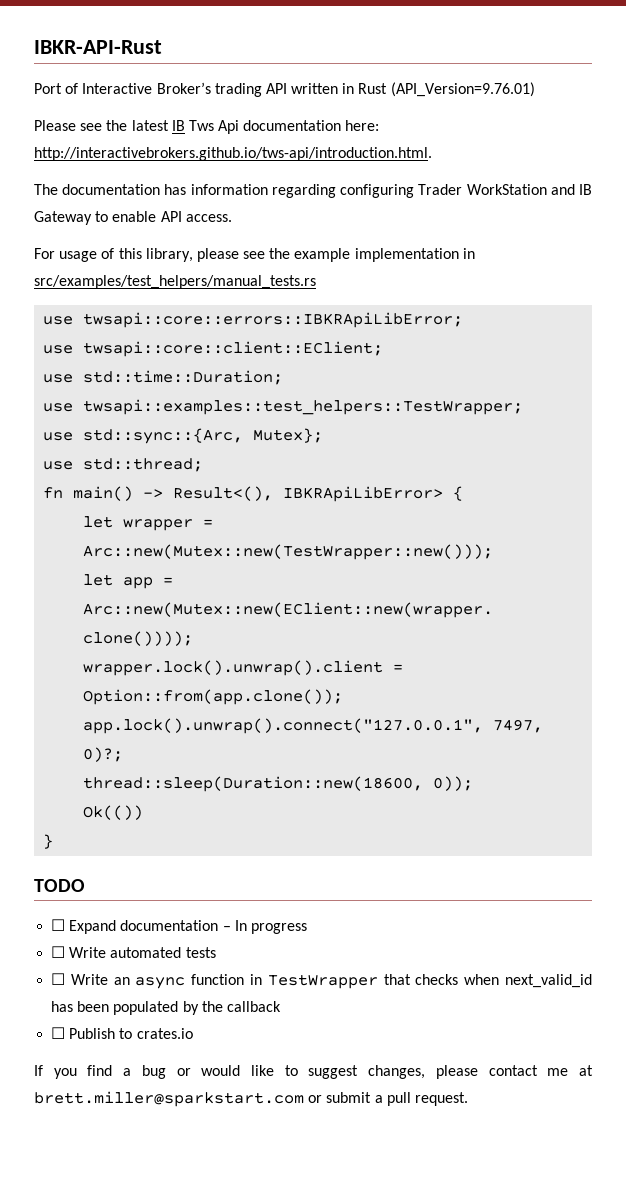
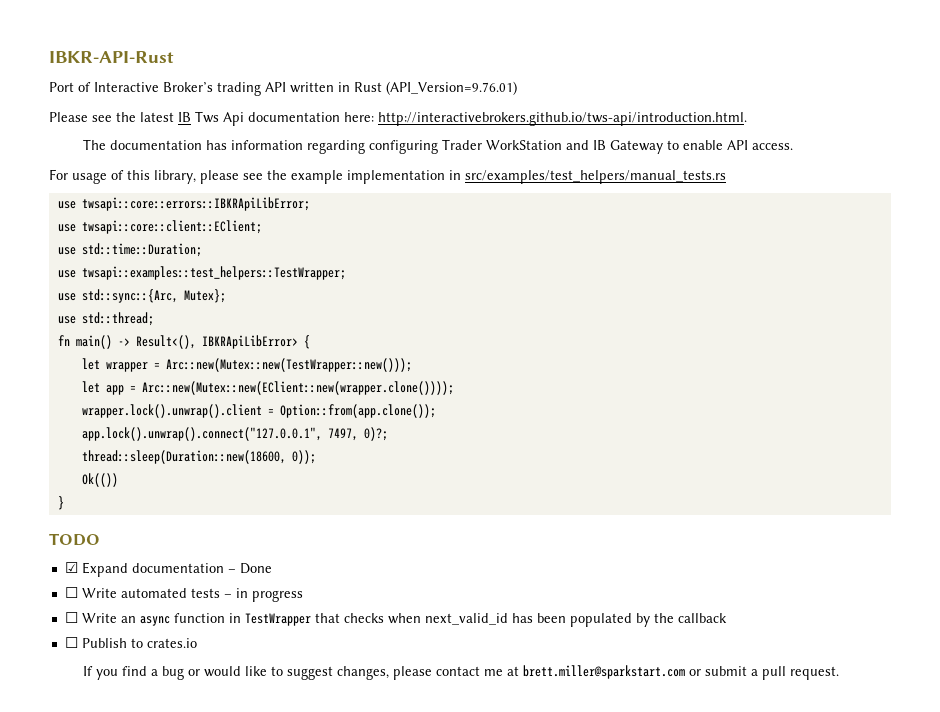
- ☐ Expand documentation – In progress
+ ☑ Expand documentation – Done
- ☐ Write automated tests
+ ☐ Write automated tests – in progress

